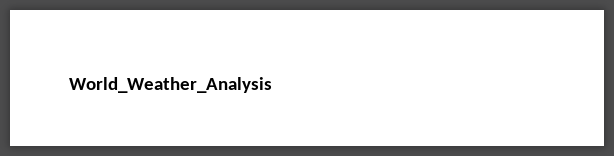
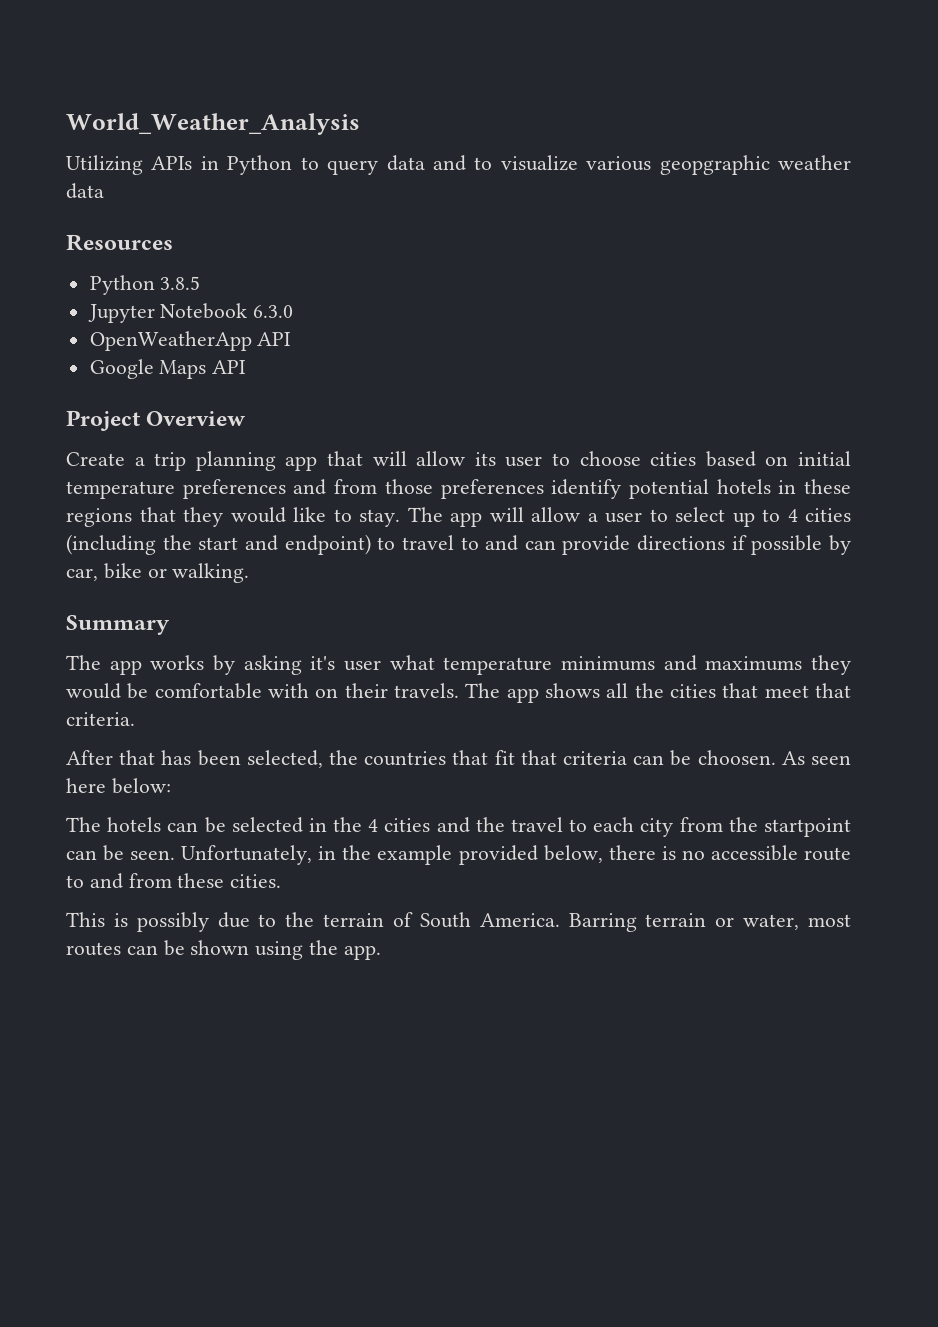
+ Utilizing APIs in Python to query data and to visualize various geopgraphic weather data
+ Resources
+ Python 3.8.5
+ Jupyter Notebook 6.3.0
+ OpenWeatherApp API
+ Google Maps API
+ Project Overview
+ Create a trip planning app that will allow its user to choose cities based on initial temperature preferences and from those preferences identify potential hotels in these regions that they would like to stay. The app will allow a user to select up to 4 cities (including the start and endpoint) to travel to and can provide directions if possible by car, bike or walking.
+ Summary
+ The app works by asking it's user what temperature minimums and maximums they would be comfortable with on their travels. The app shows all the cities that meet that criteria.
+ After that has been selected, the countries that fit that criteria can be choosen. As seen here below:
+ The hotels can be selected in the 4 cities and the travel to each city from the startpoint can be seen. Unfortunately, in the example provided below, there is no accessible route to and from these cities.
+ This is possibly due to the terrain of South America. Barring terrain or water, most routes can be shown using the app.

